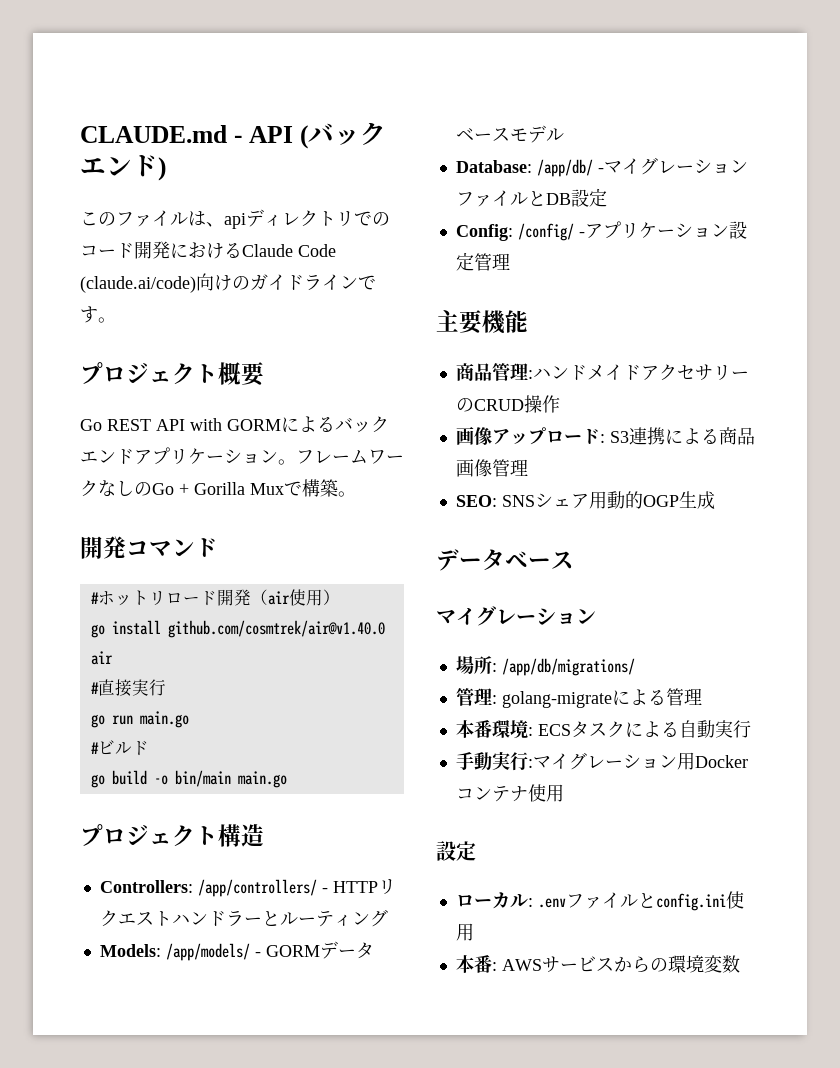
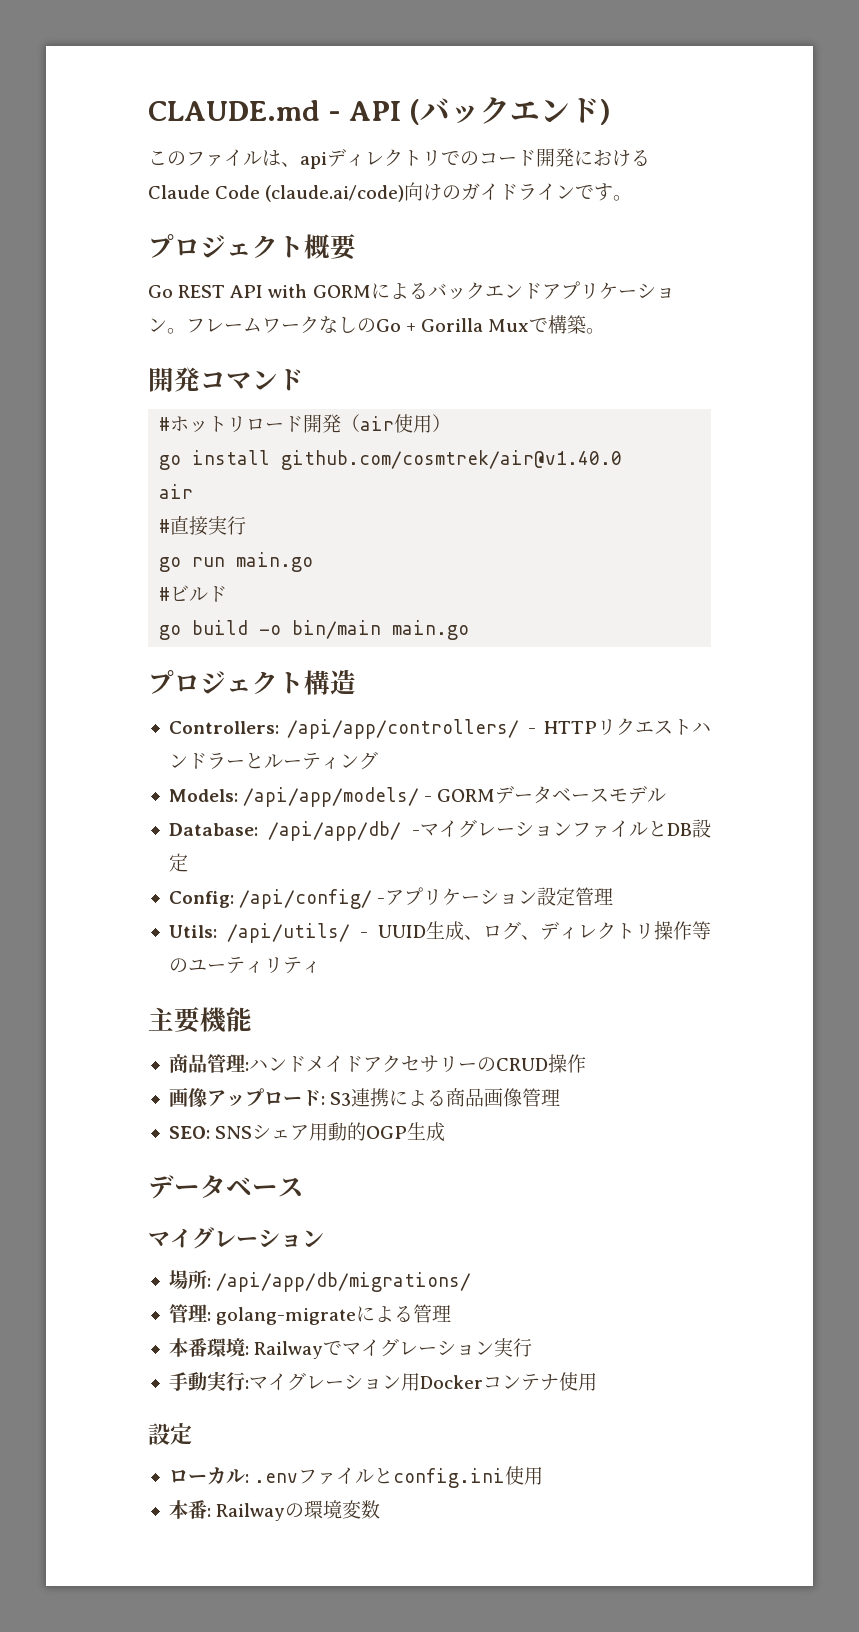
- Controllers: /app/controllers/ - HTTPリクエストハンドラーとルーティング
+ Controllers: /api/app/controllers/ - HTTPリクエストハンドラーとルーティング
- Models: /app/models/ - GORMデータベースモデル
+ Models: /api/app/models/ - GORMデータベースモデル
- Database: /app/db/ -マイグレーションファイルとDB設定
+ Database: /api/app/db/ -マイグレーションファイルとDB設定
- Config: /config/ -アプリケーション設定管理
+ Config: /api/config/ -アプリケーション設定管理
+ Utils: /api/utils/ - UUID生成、ログ、ディレクトリ操作等のユーティリティ
- 場所: /app/db/migrations/
+ 場所: /api/app/db/migrations/
- 本番環境: ECSタスクによる自動実行
+ 本番環境: Railwayでマイグレーション実行
- 本番: AWSサービスからの環境変数
+ 本番: Railwayの環境変数

